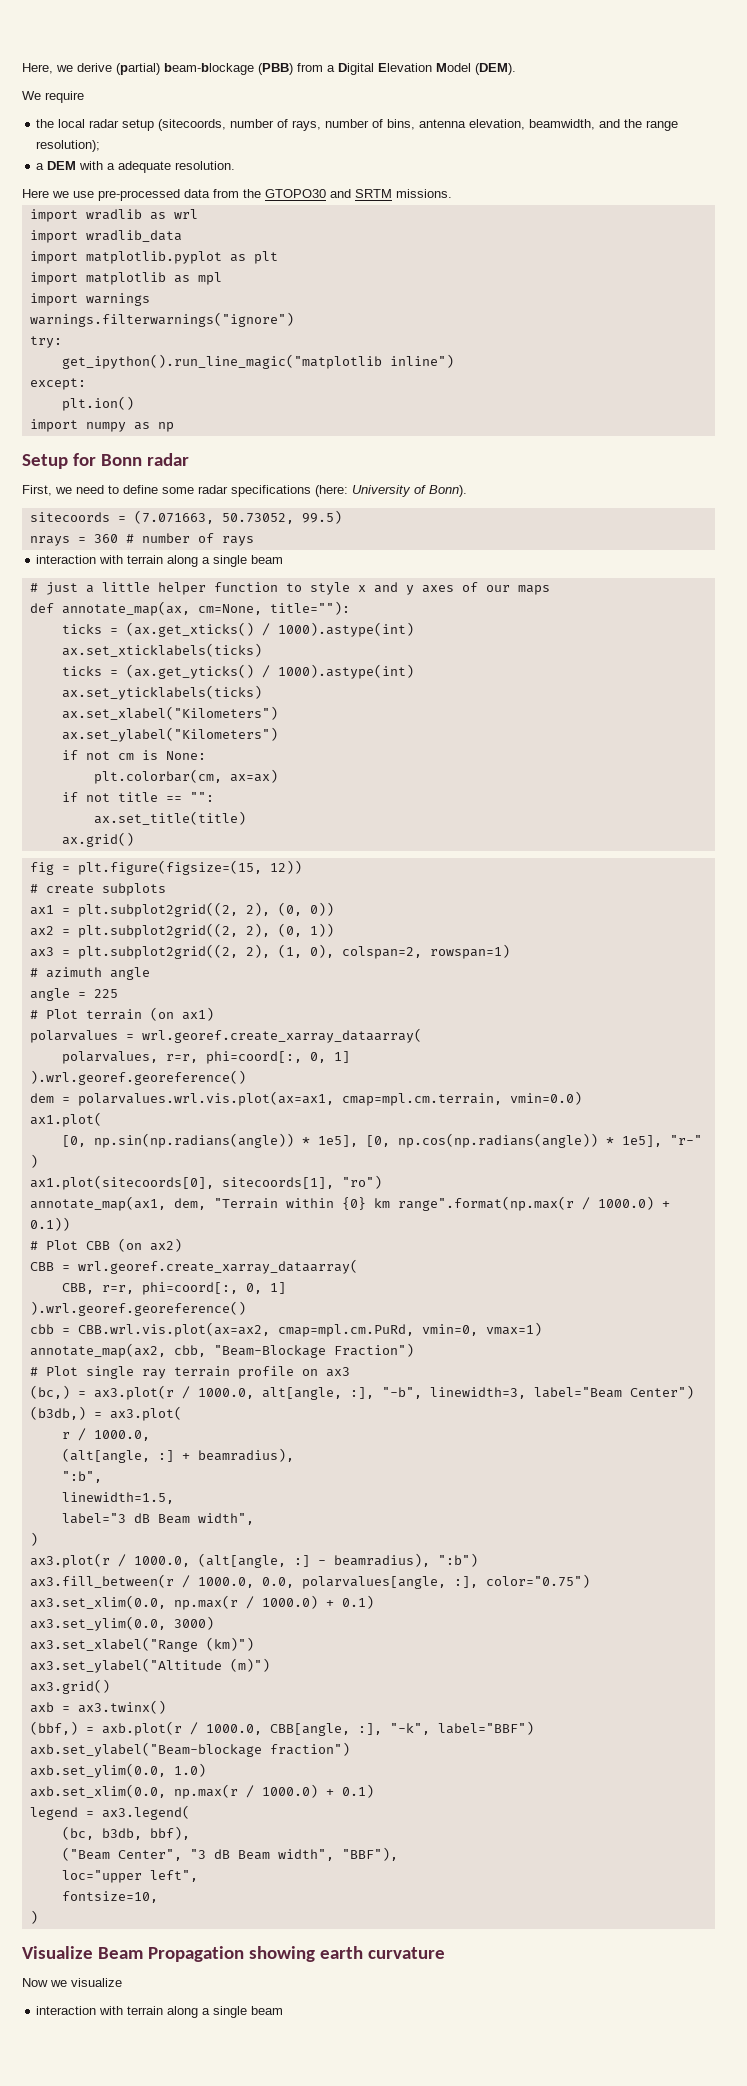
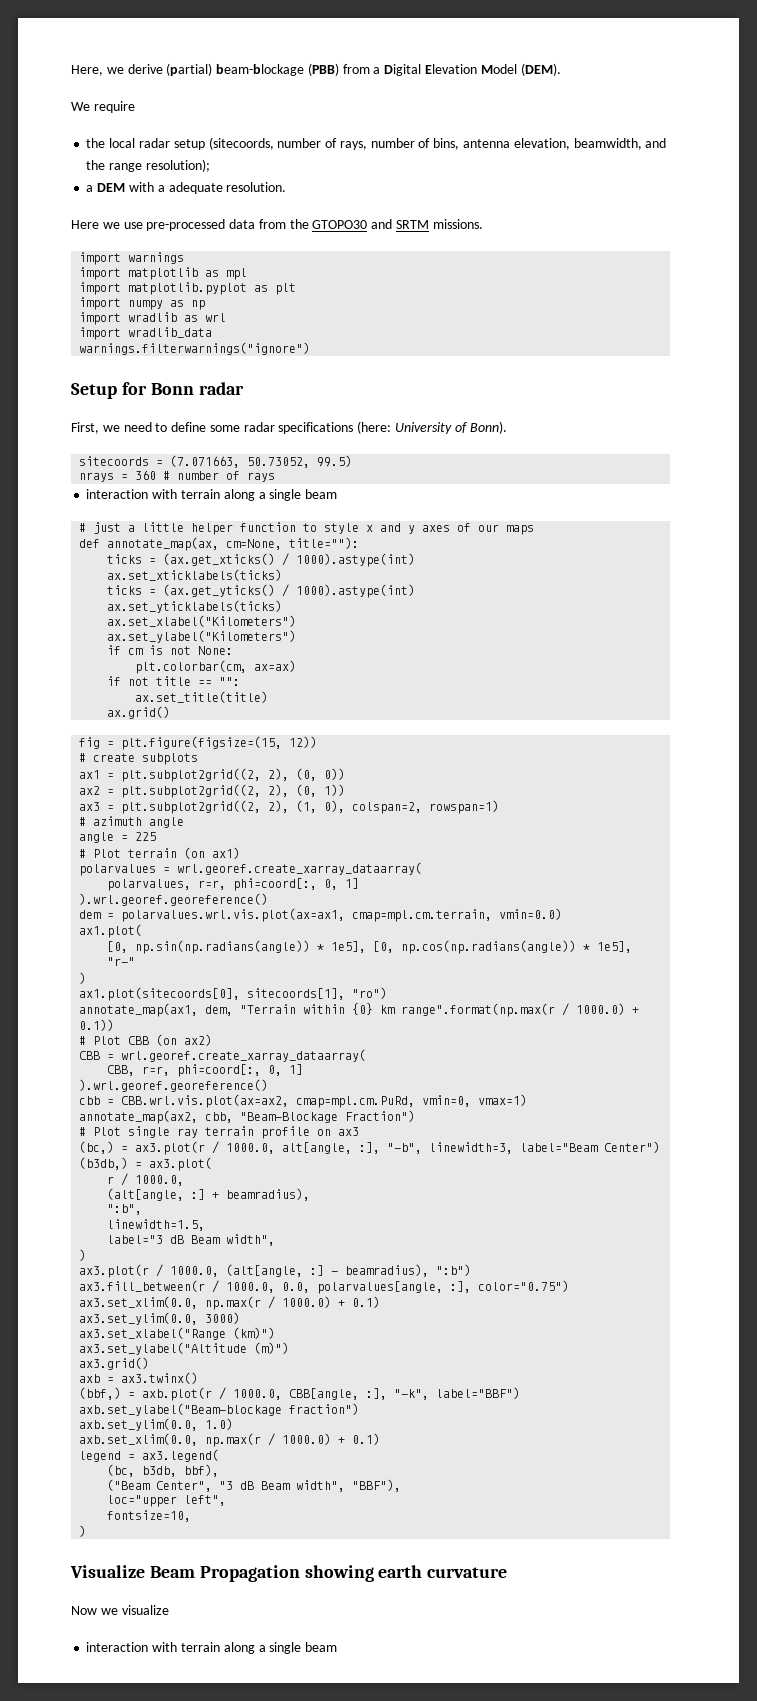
+ import warnings
+ import matplotlib as mpl
+ import matplotlib.pyplot as plt
+ import numpy as np
- import matplotlib.pyplot as plt
- import matplotlib as mpl
- import warnings
  warnings.filterwarnings("ignore")
- try:
- get_ipython().run_line_magic("matplotlib inline")
- except:
- plt.ion()
- import numpy as np
- if not cm is None:
+ if cm is not None:

